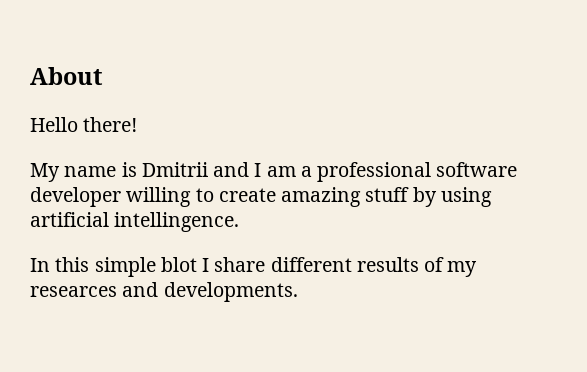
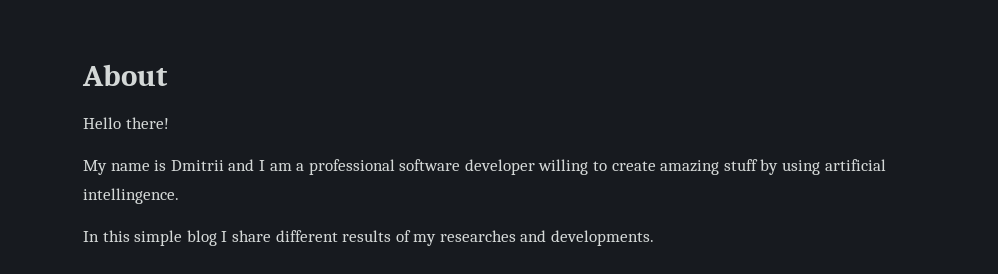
- In this simple blot I share different results of my researces and developments.
+ In this simple blog I share different results of my researches and developments.

